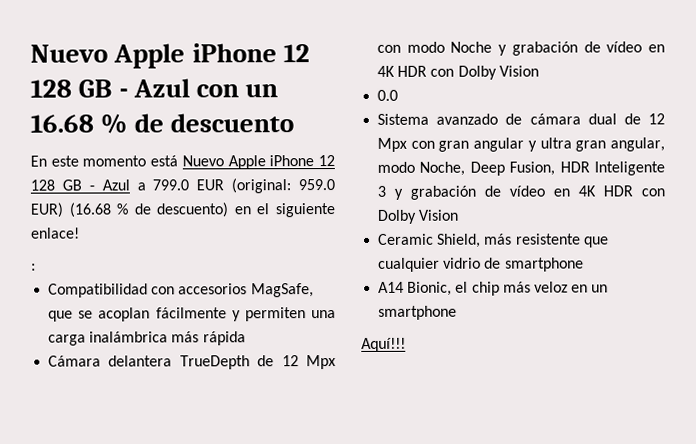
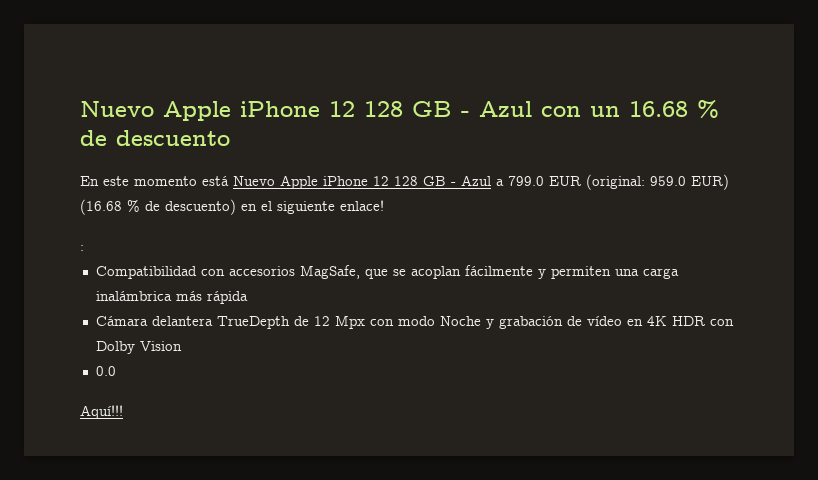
- Sistema avanzado de cámara dual de 12 Mpx con gran angular y ultra gran angular, modo Noche, Deep Fusion, HDR Inteligente 3 y grabación de vídeo en 4K HDR con Dolby Vision
- Ceramic Shield, más resistente que cualquier vidrio de smartphone
- A14 Bionic, el chip más veloz en un smartphone

